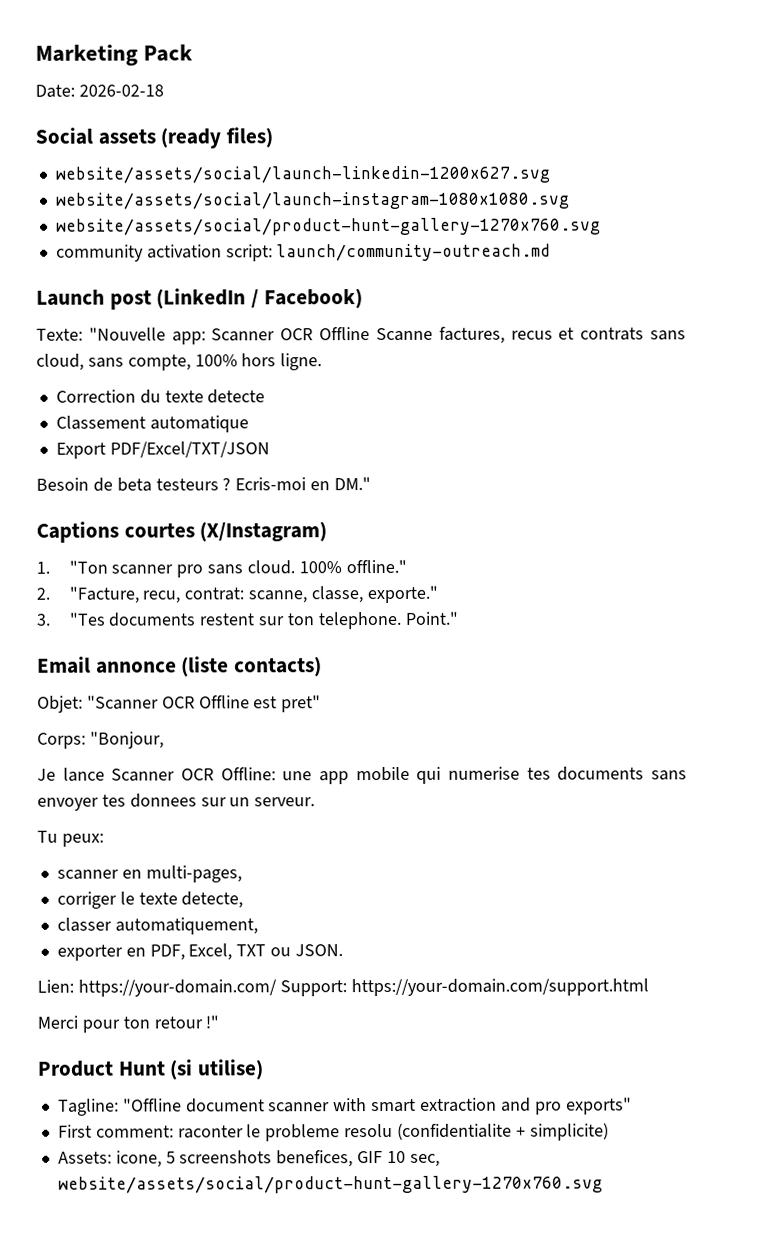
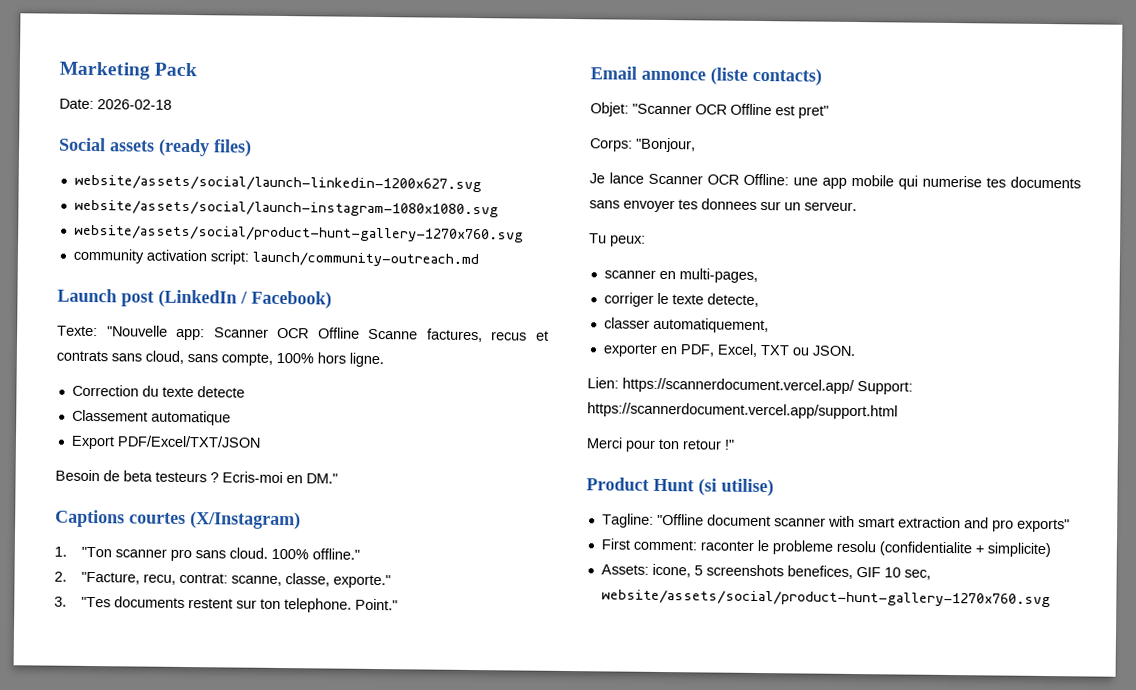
- Lien: https://your-domain.com/ Support: https://your-domain.com/support.html
+ Lien: https://scannerdocument.vercel.app/ Support: https://scannerdocument.vercel.app/support.html

